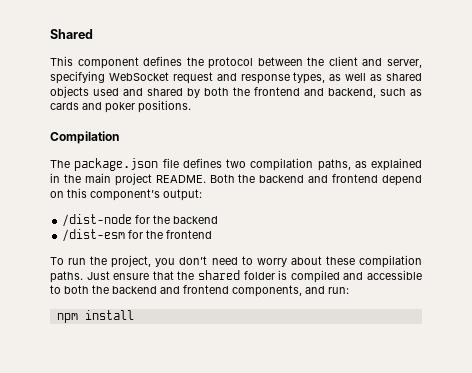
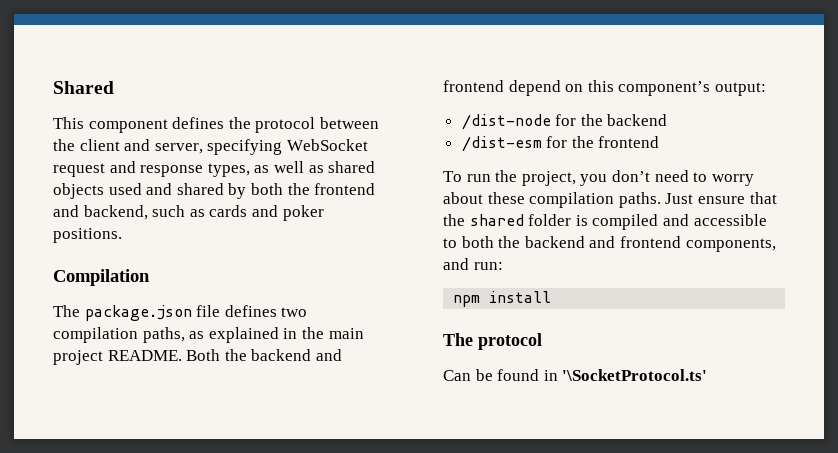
+ The protocol
+ Can be found in '\SocketProtocol.ts'

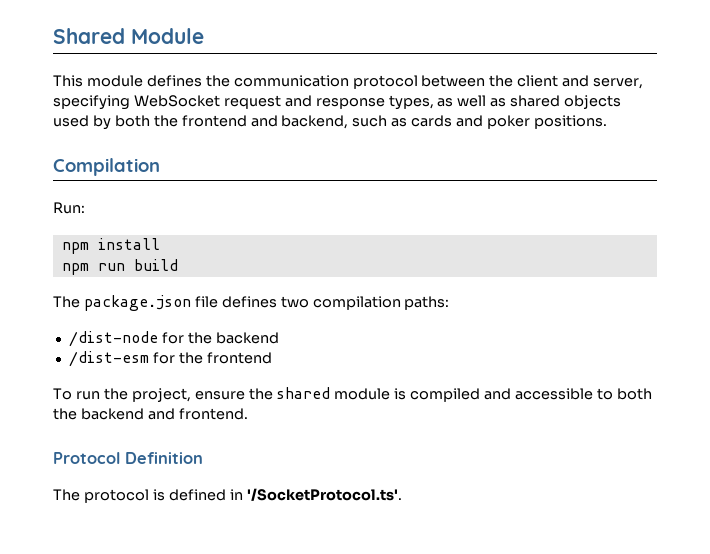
- Shared
+ Shared Module
- This component defines the protocol between the client and server, specifying WebSocket request and response types, as well as shared objects used and shared by both the frontend and backend, such as cards and poker positions.
+ This module defines the communication protocol between the client and server, specifying WebSocket request and response types, as well as shared objects used by both the frontend and backend, such as cards and poker positions.
+ Run:
+ npm install
+ npm run build
- The package.json file defines two compilation paths, as explained in the main project README. Both the backend and frontend depend on this component’s output:
+ The package.json file defines two compilation paths:
- To run the project, you don’t need to worry about these compilation paths. Just ensure that the shared folder is compiled and accessible to both the backend and frontend components, and run:
- npm install
- The protocol
- Can be found in '\SocketProtocol.ts'
+ To run the project, ensure the shared module is compiled and accessible to both the backend and frontend.
+ Protocol Definition
+ The protocol is defined in '/SocketProtocol.ts'.

